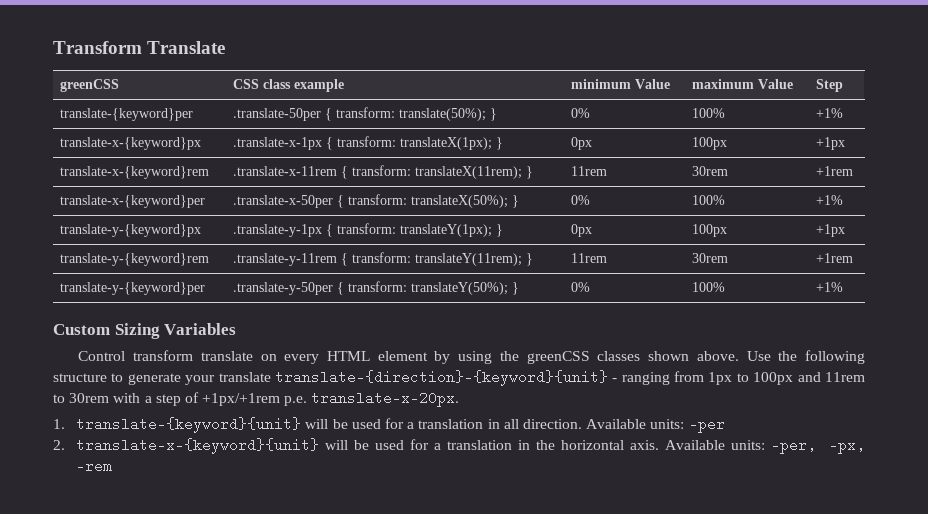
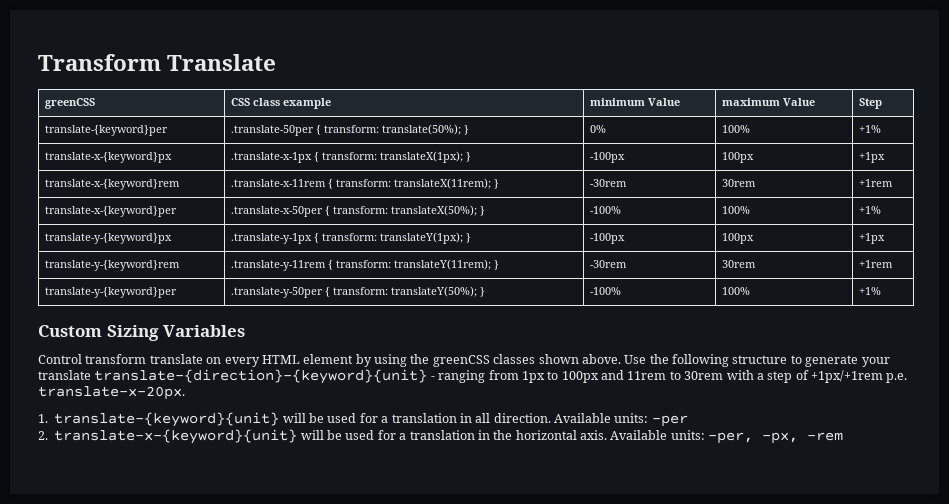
- translate-x-{keyword}px | .translate-x-1px { transform: translateX(1px); } | 0px | 100px | +1px
+ translate-x-{keyword}px | .translate-x-1px { transform: translateX(1px); } | -100px | 100px | +1px
- translate-x-{keyword}rem | .translate-x-11rem { transform: translateX(11rem); } | 11rem | 30rem | +1rem
+ translate-x-{keyword}rem | .translate-x-11rem { transform: translateX(11rem); } | -30rem | 30rem | +1rem
- translate-x-{keyword}per | .translate-x-50per { transform: translateX(50%); } | 0% | 100% | +1%
+ translate-x-{keyword}per | .translate-x-50per { transform: translateX(50%); } | -100% | 100% | +1%
- translate-y-{keyword}px | .translate-y-1px { transform: translateY(1px); } | 0px | 100px | +1px
+ translate-y-{keyword}px | .translate-y-1px { transform: translateY(1px); } | -100px | 100px | +1px
- translate-y-{keyword}rem | .translate-y-11rem { transform: translateY(11rem); } | 11rem | 30rem | +1rem
+ translate-y-{keyword}rem | .translate-y-11rem { transform: translateY(11rem); } | -30rem | 30rem | +1rem
- translate-y-{keyword}per | .translate-y-50per { transform: translateY(50%); } | 0% | 100% | +1%
+ translate-y-{keyword}per | .translate-y-50per { transform: translateY(50%); } | -100% | 100% | +1%

